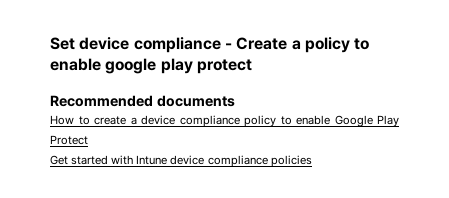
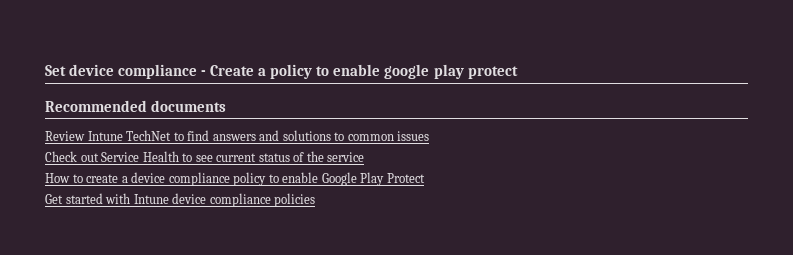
+ Review Intune TechNet to find answers and solutions to common issues
+ Check out Service Health to see current status of the service

